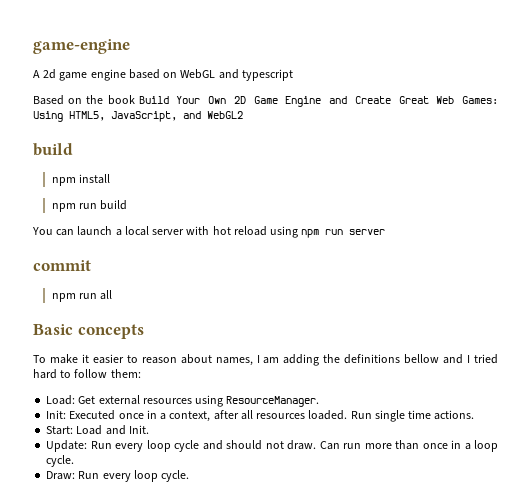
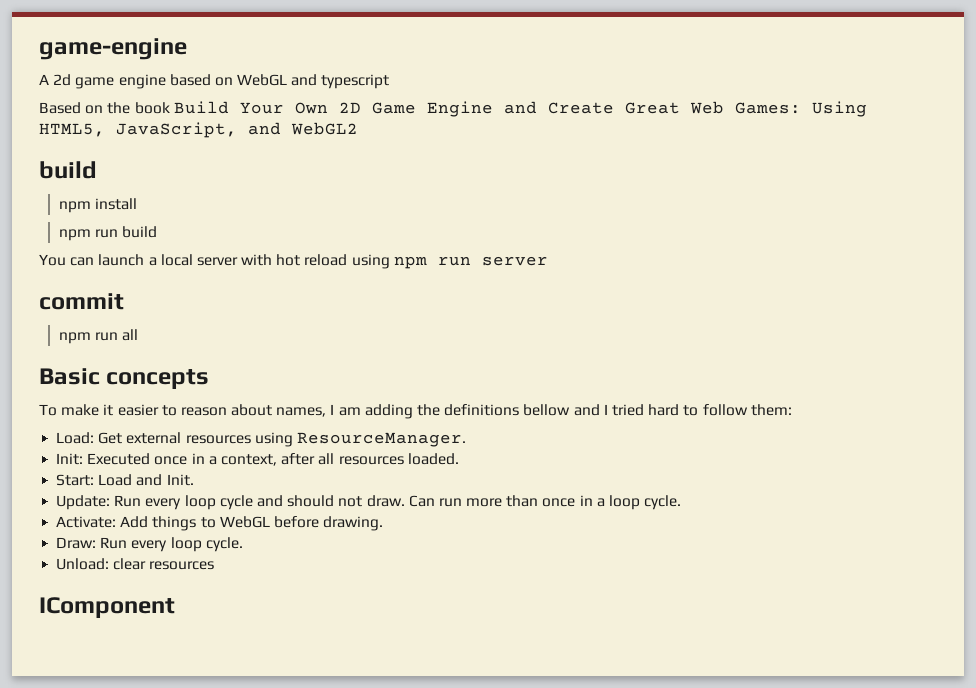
- Run single time actions.
+ Activate: Add things to WebGL before drawing.
+ Unload: clear resources
+ IComponent

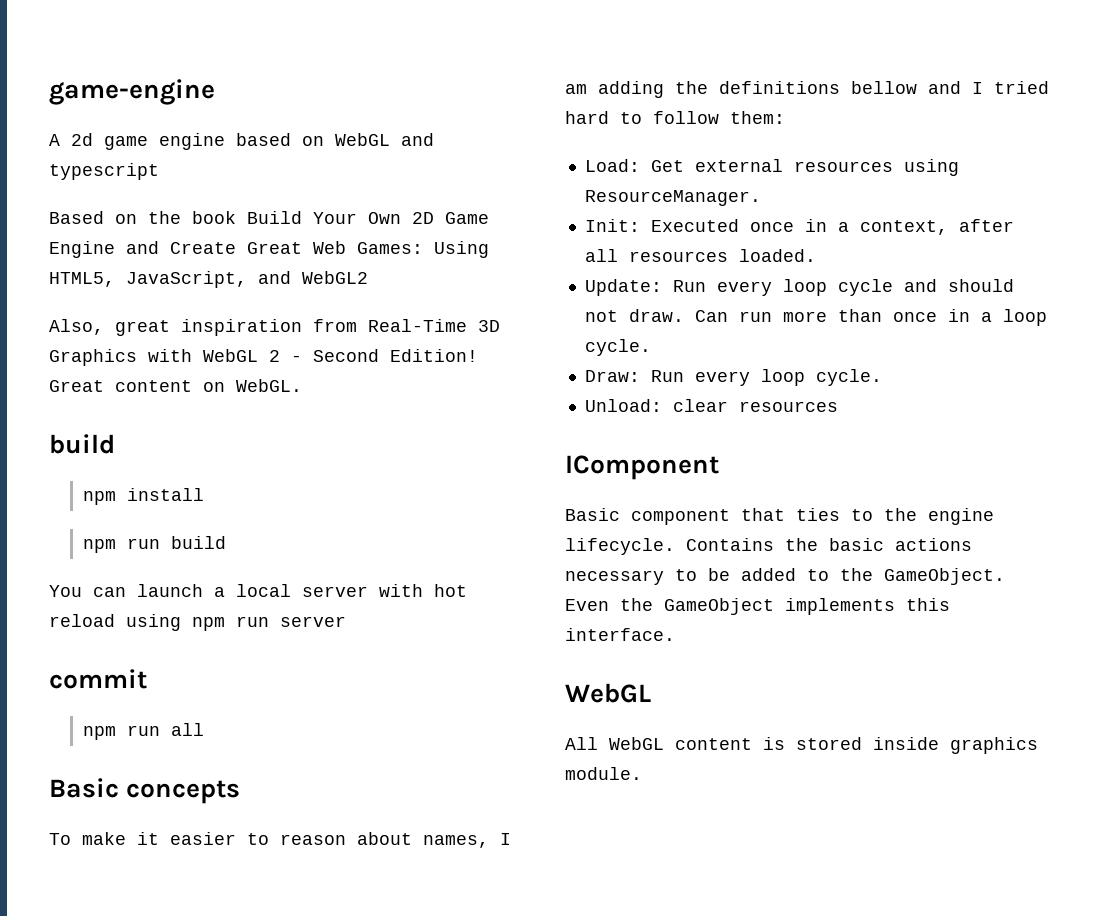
+ Also, great inspiration from Real-Time 3D Graphics with WebGL 2 - Second Edition! Great content on WebGL.
- Start: Load and Init.
- Activate: Add things to WebGL before drawing.
+ Basic component that ties to the engine lifecycle. Contains the basic actions necessary to be added to the GameObject. Even the GameObject implements this interface.
+ WebGL
+ All WebGL content is stored inside graphics module.

